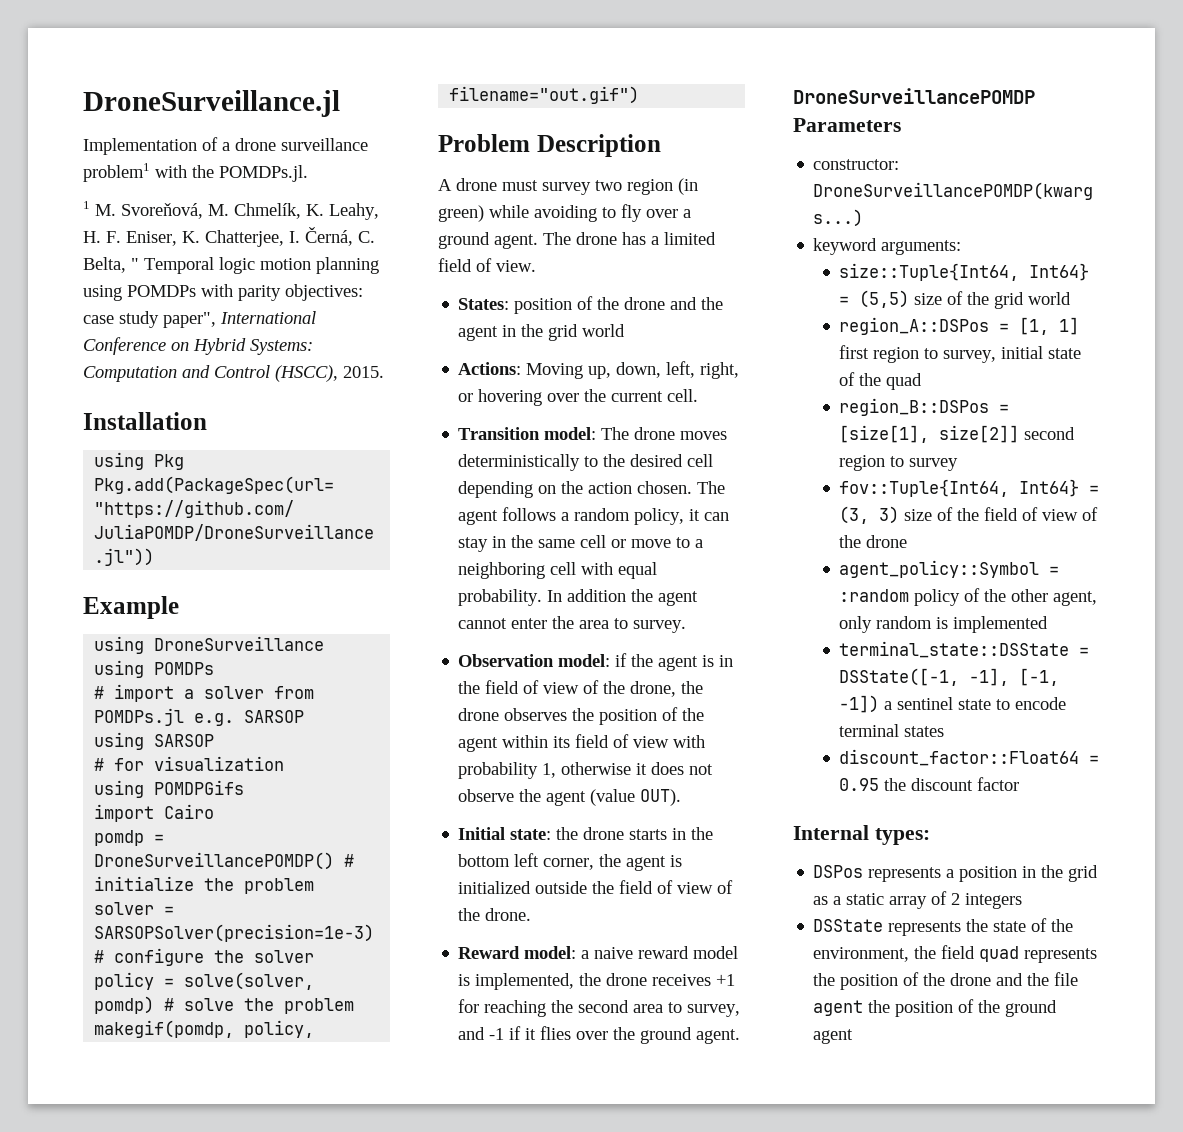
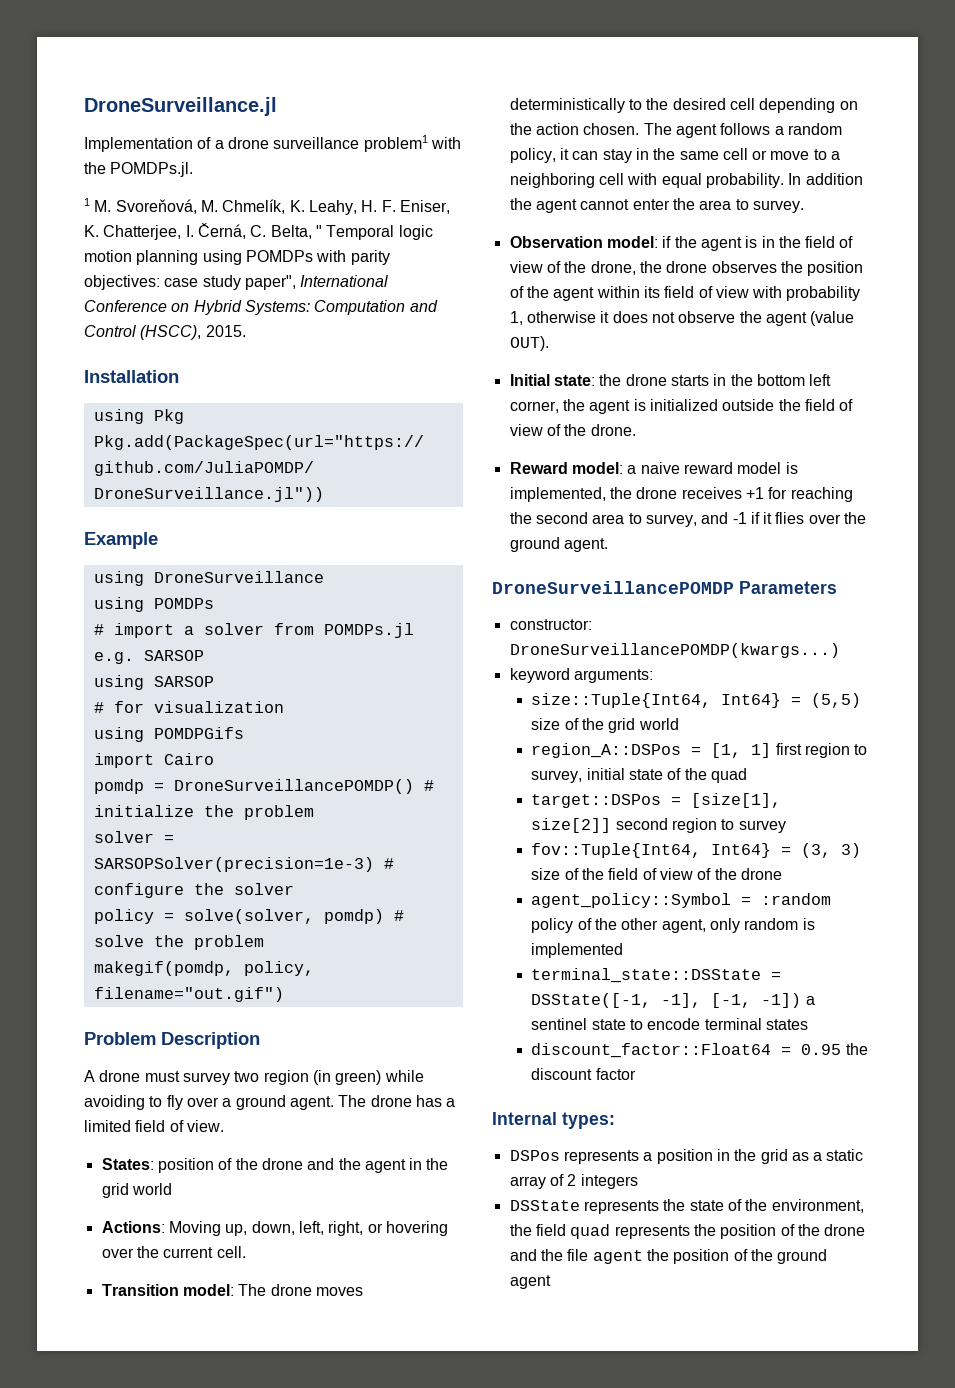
- region_B::DSPos = [size[1], size[2]] second region to survey
+ target::DSPos = [size[1], size[2]] second region to survey

